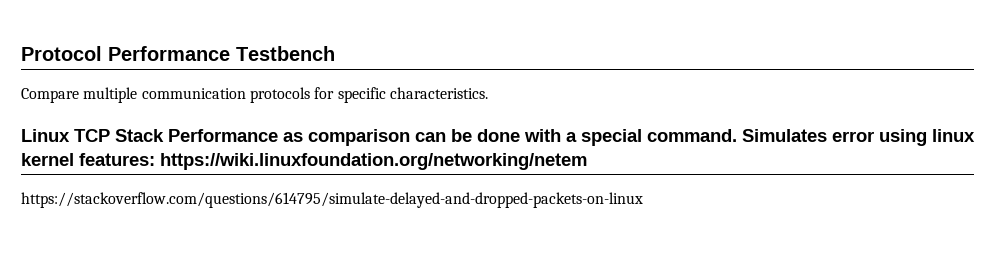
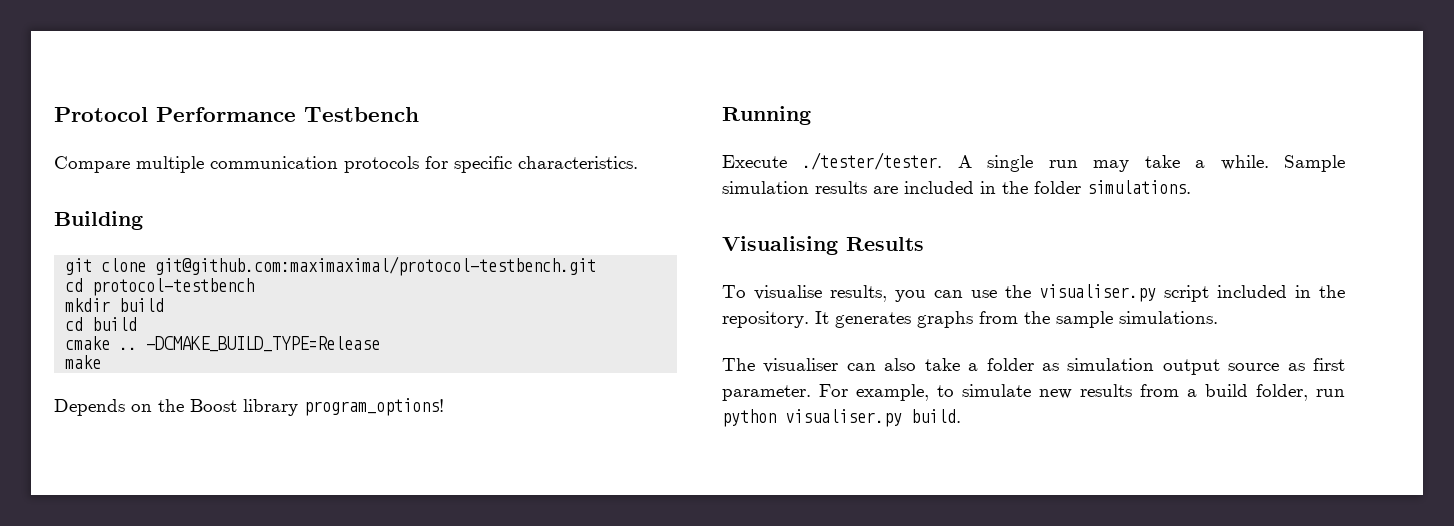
- Linux TCP Stack Performance as comparison can be done with a special command. Simulates error using linux kernel features: https://wiki.linuxfoundation.org/networking/netem
- https://stackoverflow.com/questions/614795/simulate-delayed-and-dropped-packets-on-linux
+ Building
+ git clone git@github.com:maximaximal/protocol-testbench.git
+ cd protocol-testbench
+ mkdir build
+ cd build
+ cmake .. -DCMAKE_BUILD_TYPE=Release
+ make
+ Depends on the Boost library program_options!
+ Running
+ Execute ./tester/tester. A single run may take a while. Sample simulation results are included in the folder simulations.
+ Visualising Results
+ To visualise results, you can use the visualiser.py script included in the repository. It generates graphs from the sample simulations.
+ The visualiser can also take a folder as simulation output source as first parameter. For example, to simulate new results from a build folder, run python visualiser.py build.

